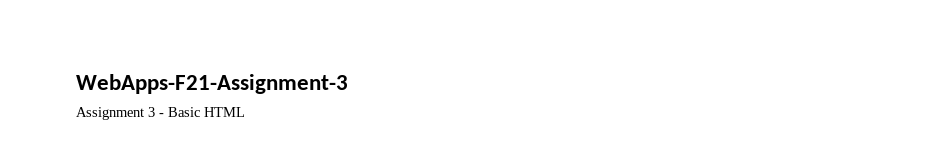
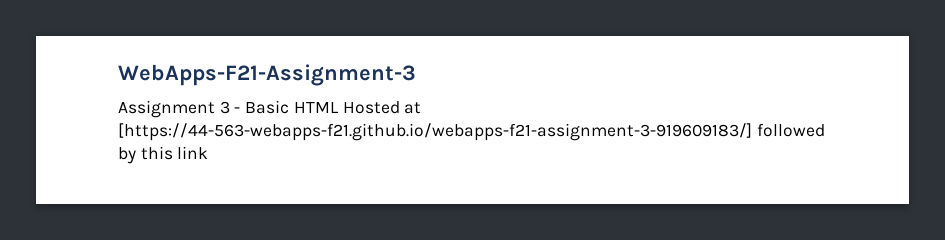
- Assignment 3 - Basic HTML
+ Assignment 3 - Basic HTML Hosted at [https://44-563-webapps-f21.github.io/webapps-f21-assignment-3-919609183/] followed by this link

